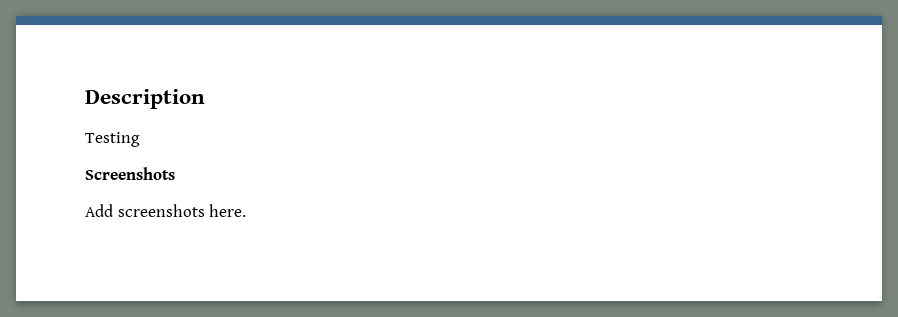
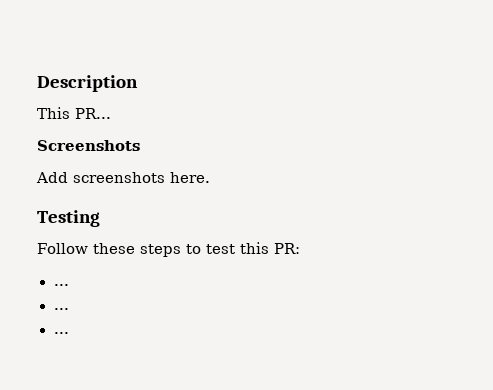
- Testing
+ This PR...
+ Testing
+ Follow these steps to test this PR:
+ ...
+ ...
+ ...

